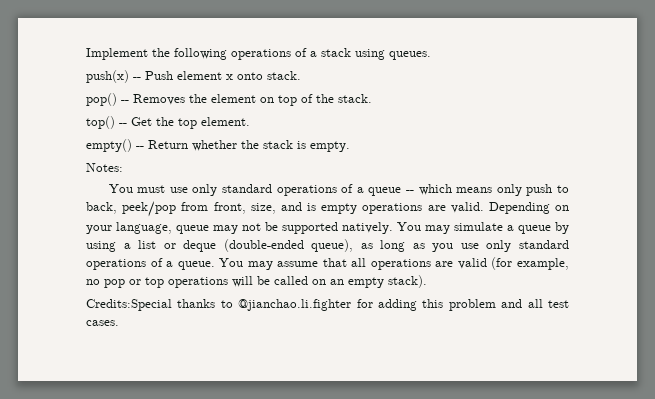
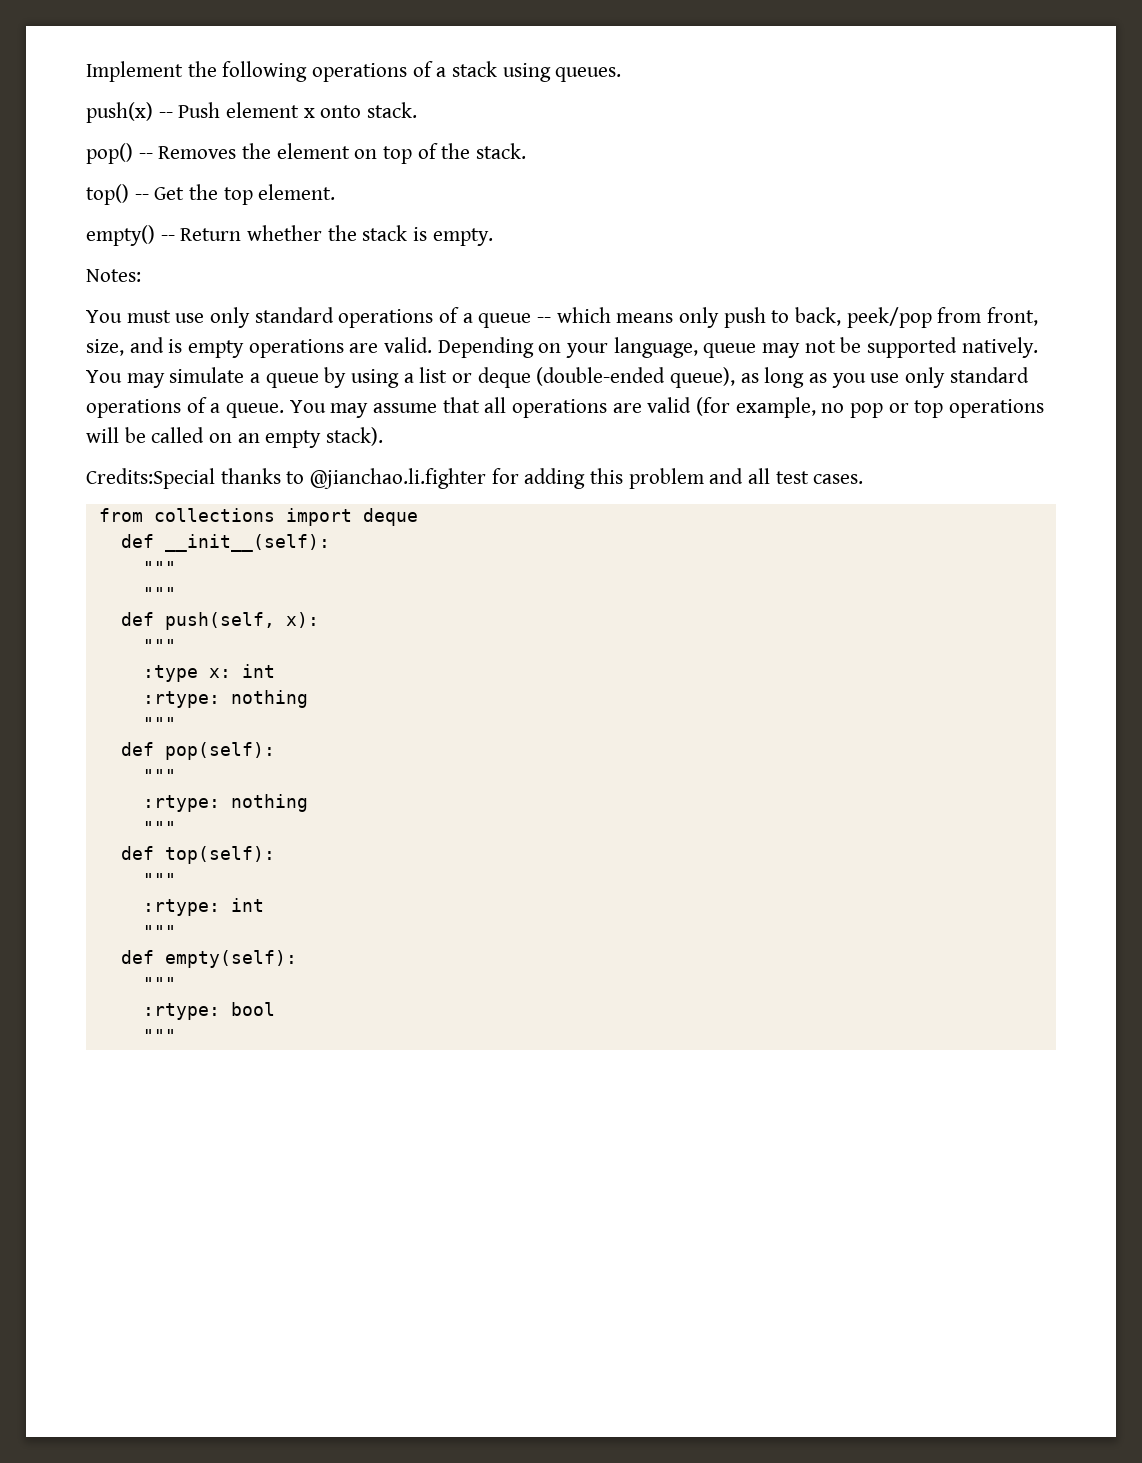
+ from collections import deque
+ def __init__(self):
+ """
+ """
+ def push(self, x):
+ """
+ :type x: int
+ :rtype: nothing
+ """
+ def pop(self):
+ """
+ :rtype: nothing
+ """
+ def top(self):
+ """
+ :rtype: int
+ """
+ def empty(self):
+ """
+ :rtype: bool
+ """

